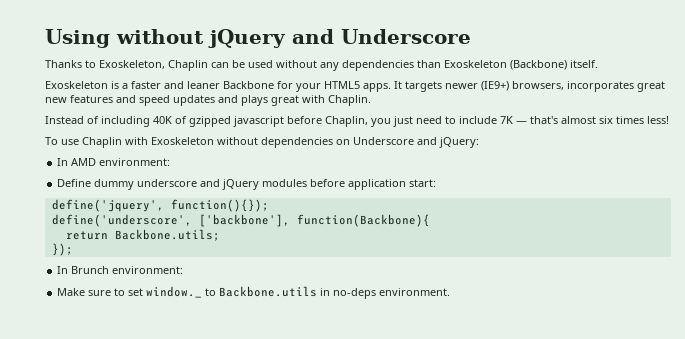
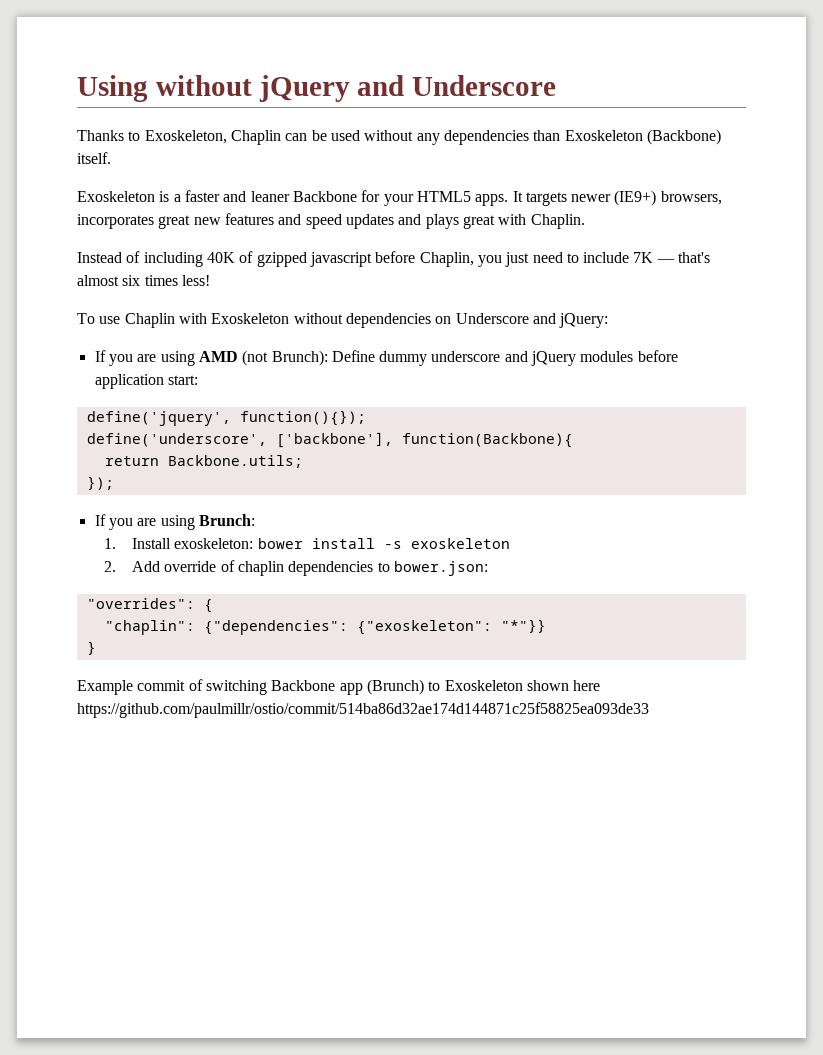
- In AMD environment:
- Define dummy underscore and jQuery modules before application start:
+ If you are using AMD (not Brunch): Define dummy underscore and jQuery modules before application start:
- In Brunch environment:
- Make sure to set window._ to Backbone.utils in no-deps environment.
+ If you are using Brunch:
+ 1. Install exoskeleton: bower install -s exoskeleton
+ 2. Add override of chaplin dependencies to bower.json:
+ "overrides": {
+ "chaplin": {"dependencies": {"exoskeleton": "*"}}
+ }
+ Example commit of switching Backbone app (Brunch) to Exoskeleton shown here https://github.com/paulmillr/ostio/commit/514ba86d32ae174d144871c25f58825ea093de33

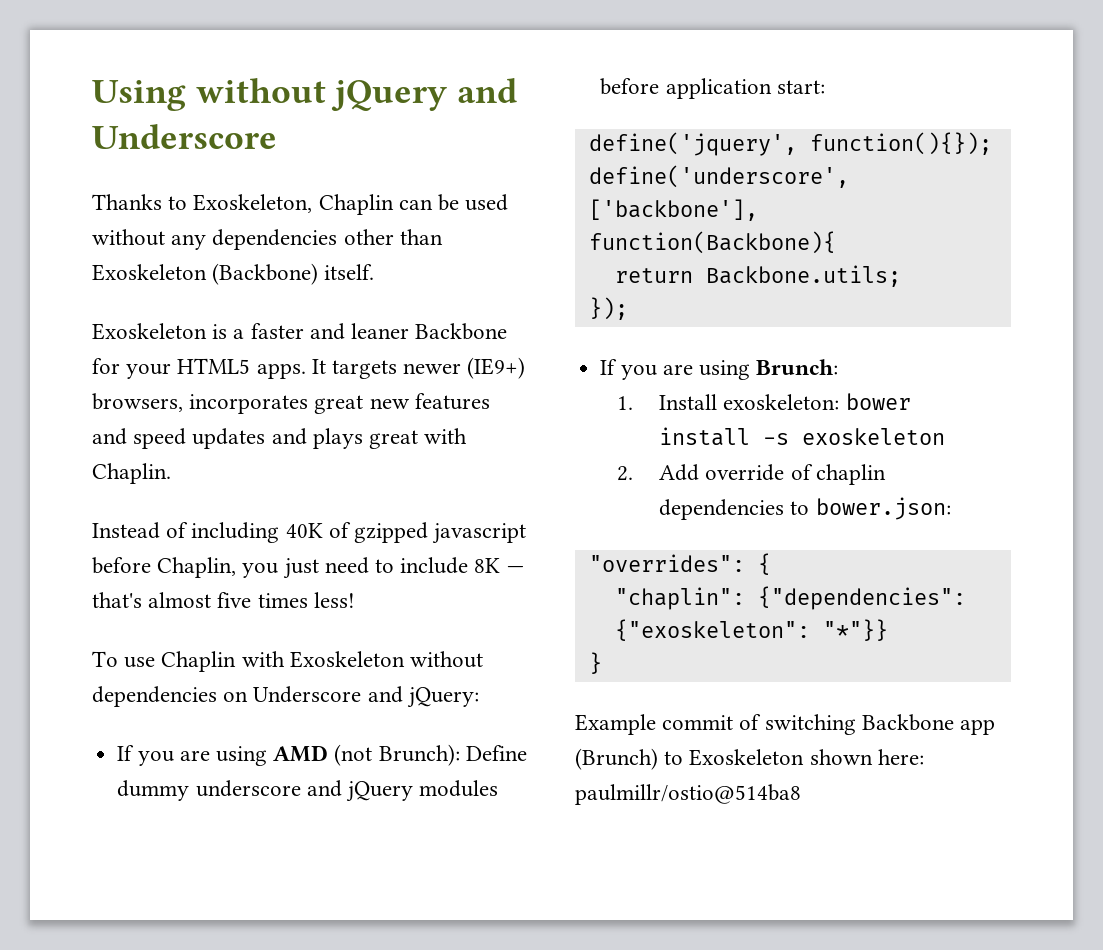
- Thanks to Exoskeleton, Chaplin can be used without any dependencies than Exoskeleton (Backbone) itself.
+ Thanks to Exoskeleton, Chaplin can be used without any dependencies other than Exoskeleton (Backbone) itself.
- Instead of including 40K of gzipped javascript before Chaplin, you just need to include 7K — that's almost six times less!
+ Instead of including 40K of gzipped javascript before Chaplin, you just need to include 8K — that's almost five times less!
- Example commit of switching Backbone app (Brunch) to Exoskeleton shown here https://github.com/paulmillr/ostio/commit/514ba86d32ae174d144871c25f58825ea093de33
+ Example commit of switching Backbone app (Brunch) to Exoskeleton shown here: paulmillr/ostio@514ba8

